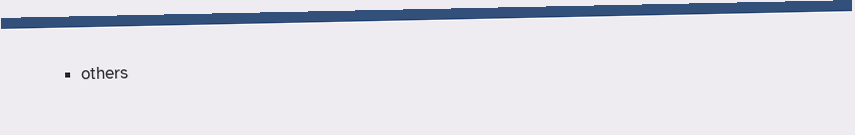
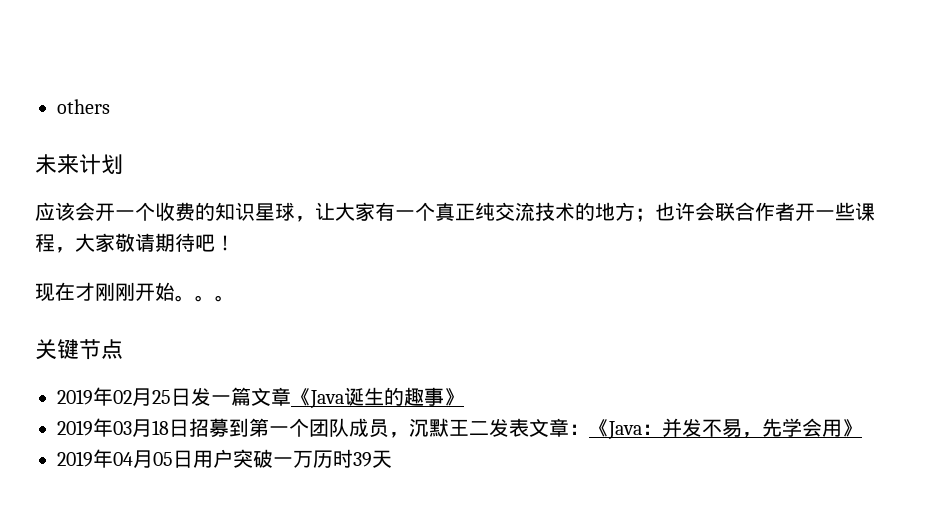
+ 未来计划
+ 应该会开一个收费的知识星球，让大家有一个真正纯交流技术的地方；也许会联合作者开一些课程，大家敬请期待吧！
+ 现在才刚刚开始。。。
+ 关键节点
+ 2019年02月25日发一篇文章《Java诞生的趣事》
+ 2019年03月18日招募到第一个团队成员，沉默王二发表文章：《Java：并发不易，先学会用》
+ 2019年04月05日用户突破一万历时39天

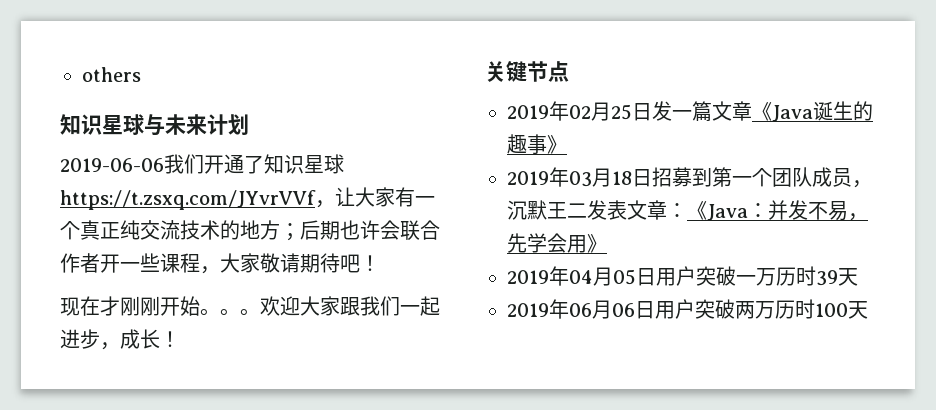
- 未来计划
+ 知识星球与未来计划
- 应该会开一个收费的知识星球，让大家有一个真正纯交流技术的地方；也许会联合作者开一些课程，大家敬请期待吧！
+ 2019-06-06我们开通了知识星球https://t.zsxq.com/JYvrVVf，让大家有一个真正纯交流技术的地方；后期也许会联合作者开一些课程，大家敬请期待吧！
+ 欢迎大家跟我们一起进步，成长！
+ 2019年06月06日用户突破两万历时100天

